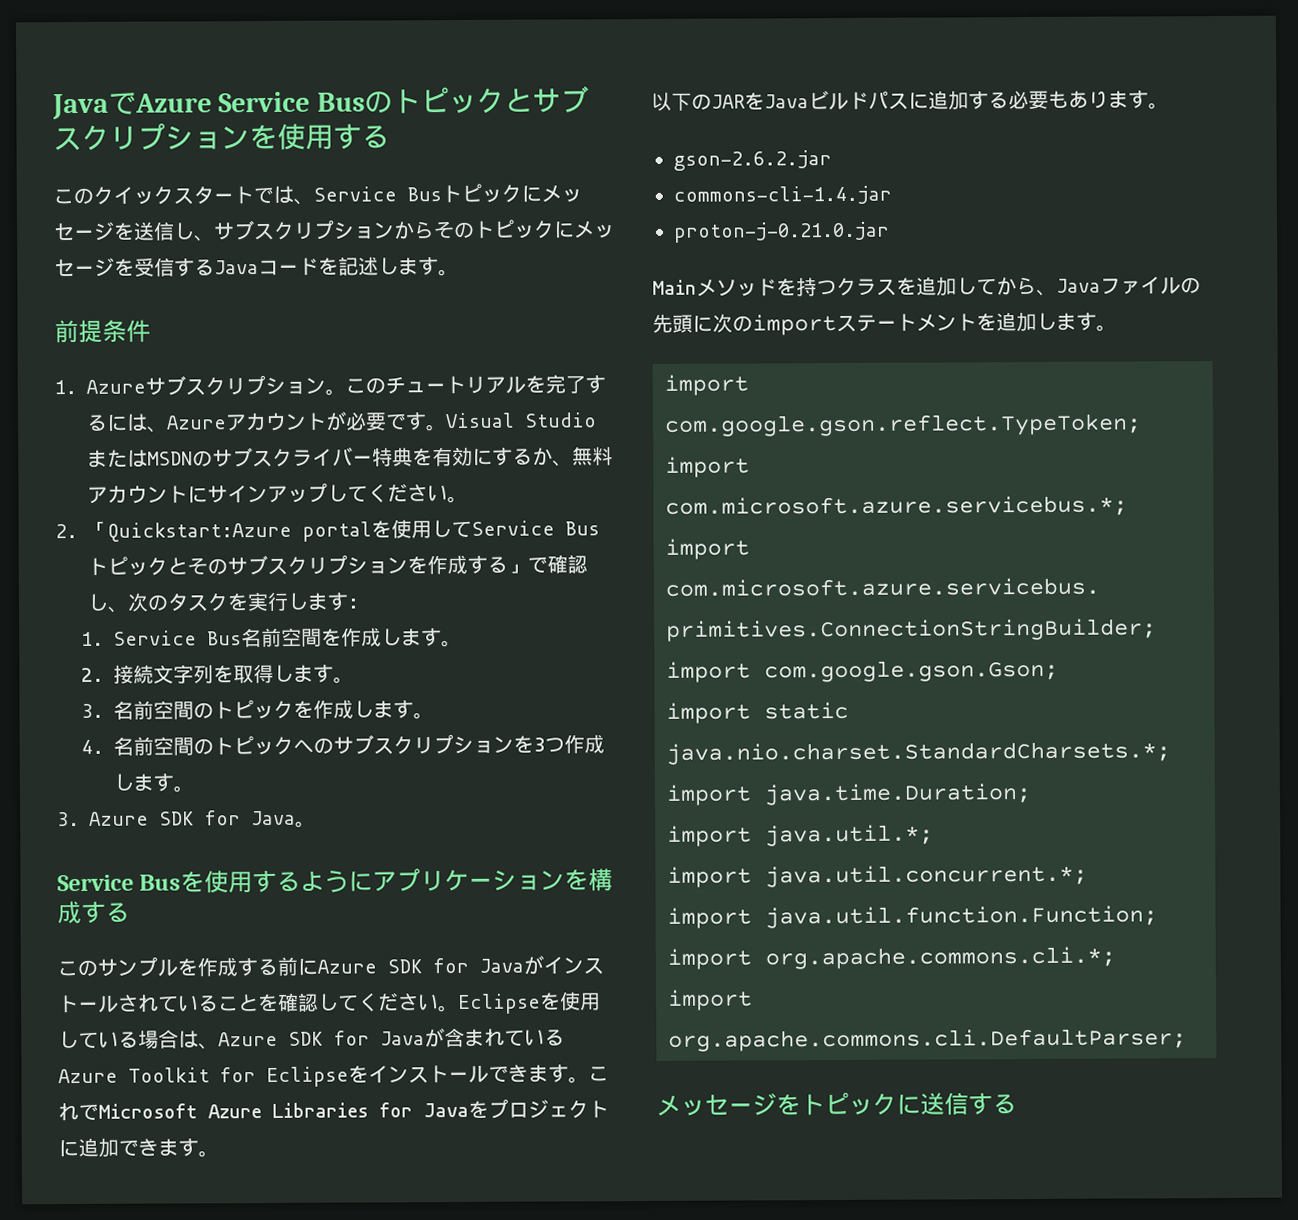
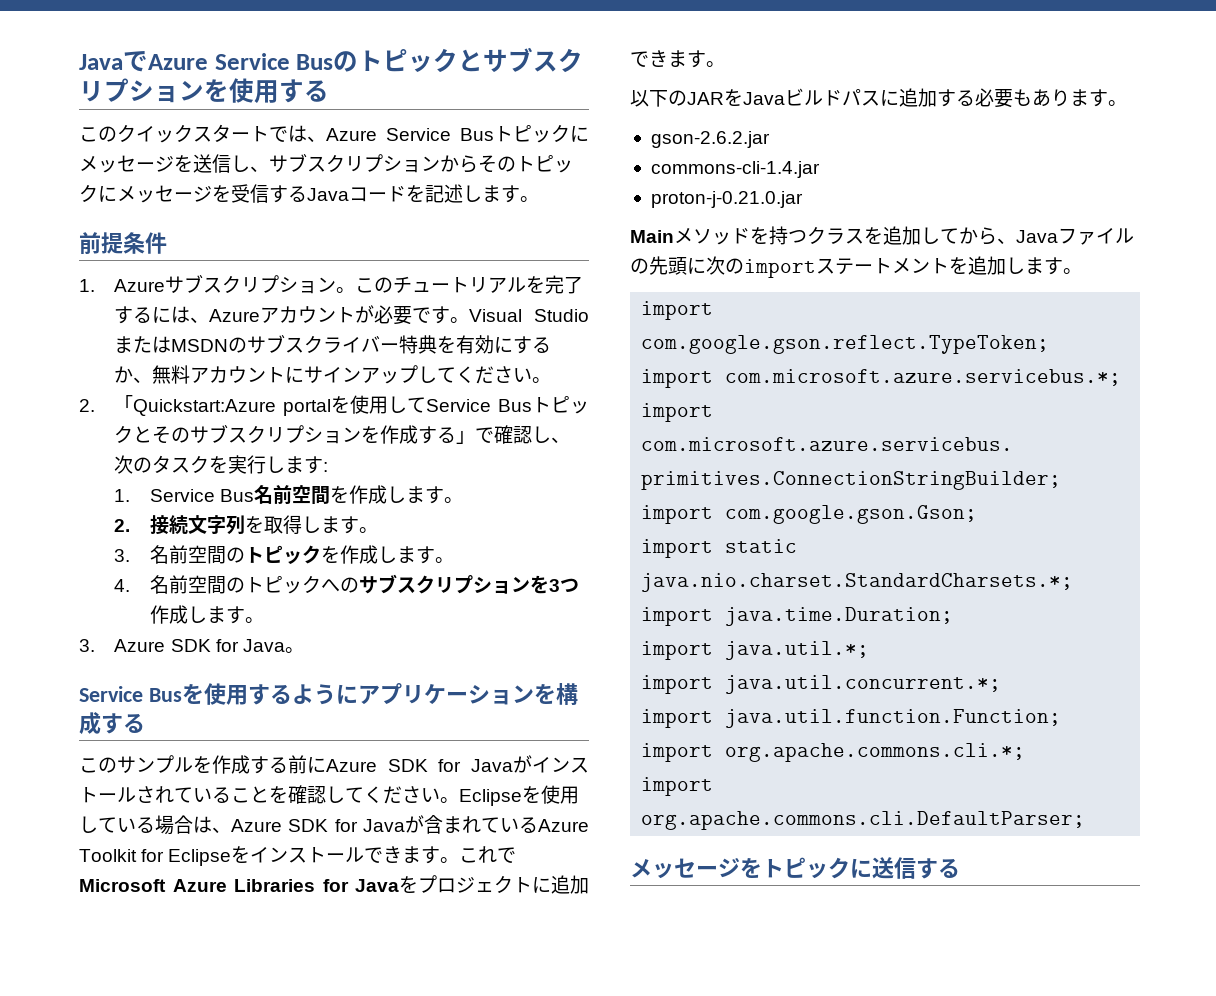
- このクイックスタートでは、Service Busトピックにメッセージを送信し、サブスクリプションからそのトピックにメッセージを受信するJavaコードを記述します。
+ このクイックスタートでは、Azure Service Busトピックにメッセージを送信し、サブスクリプションからそのトピックにメッセージを受信するJavaコードを記述します。

